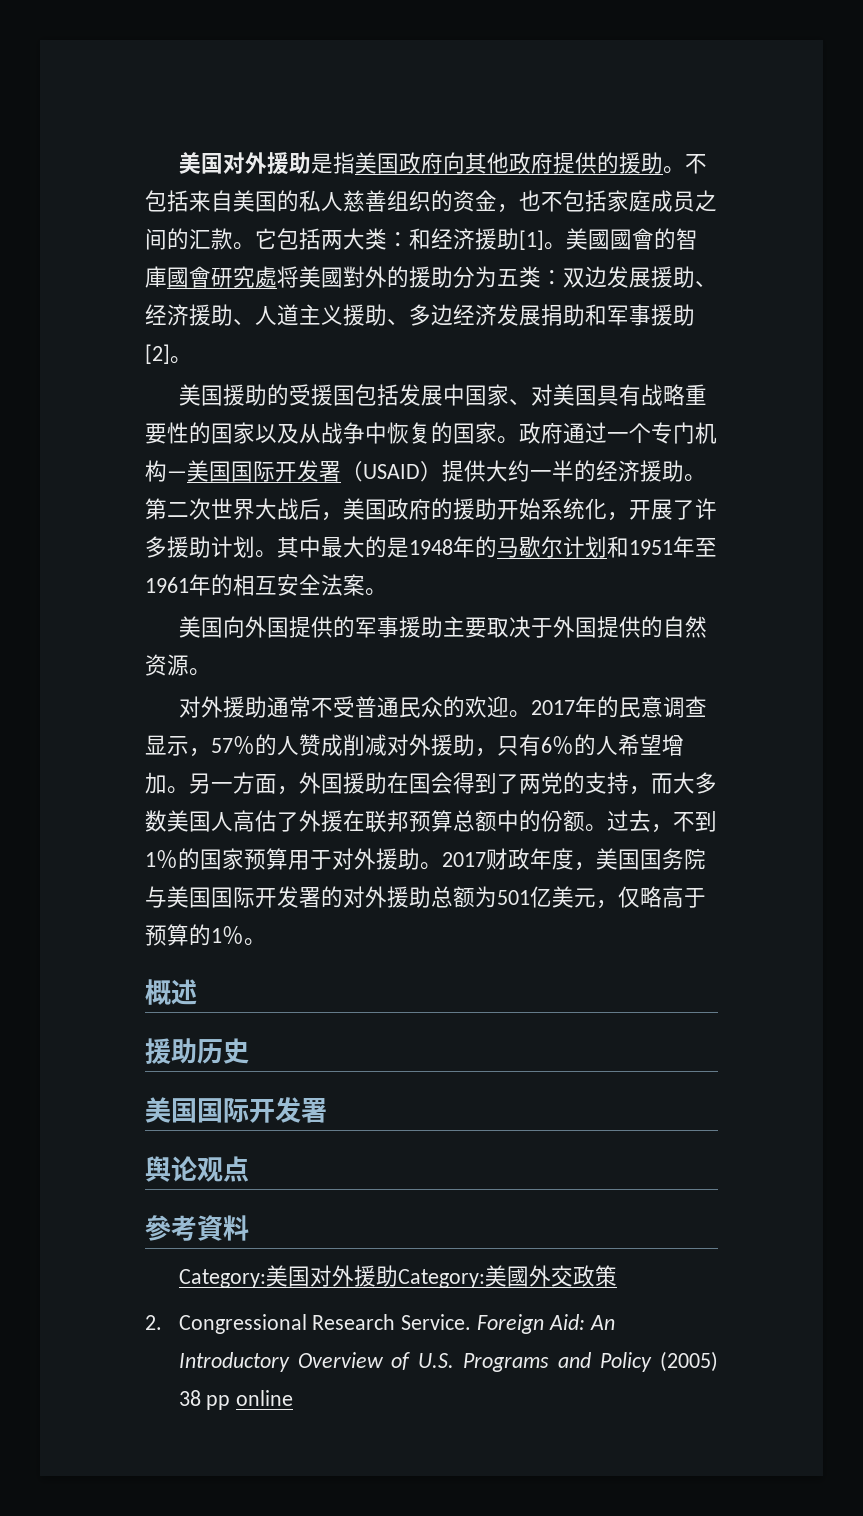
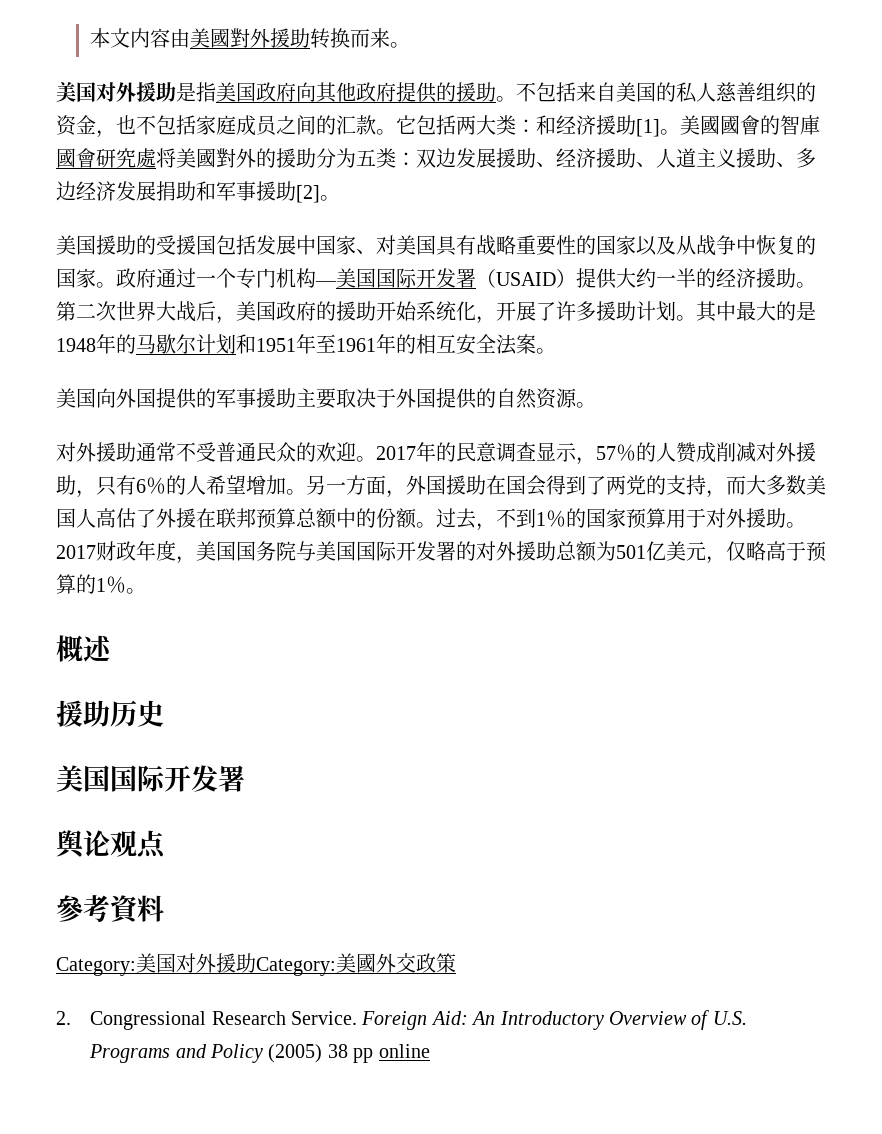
+ 本文内容由美國對外援助转换而来。

